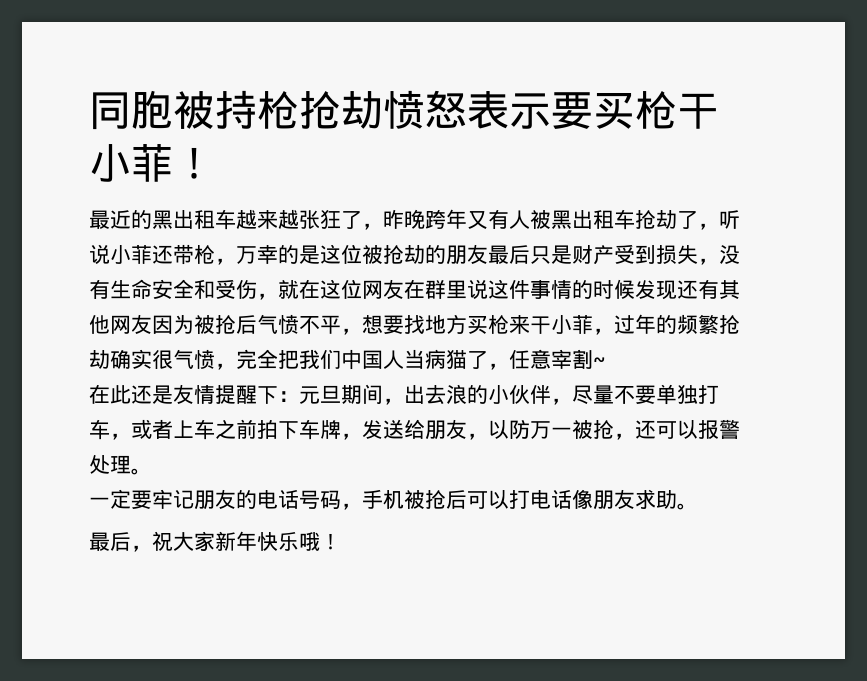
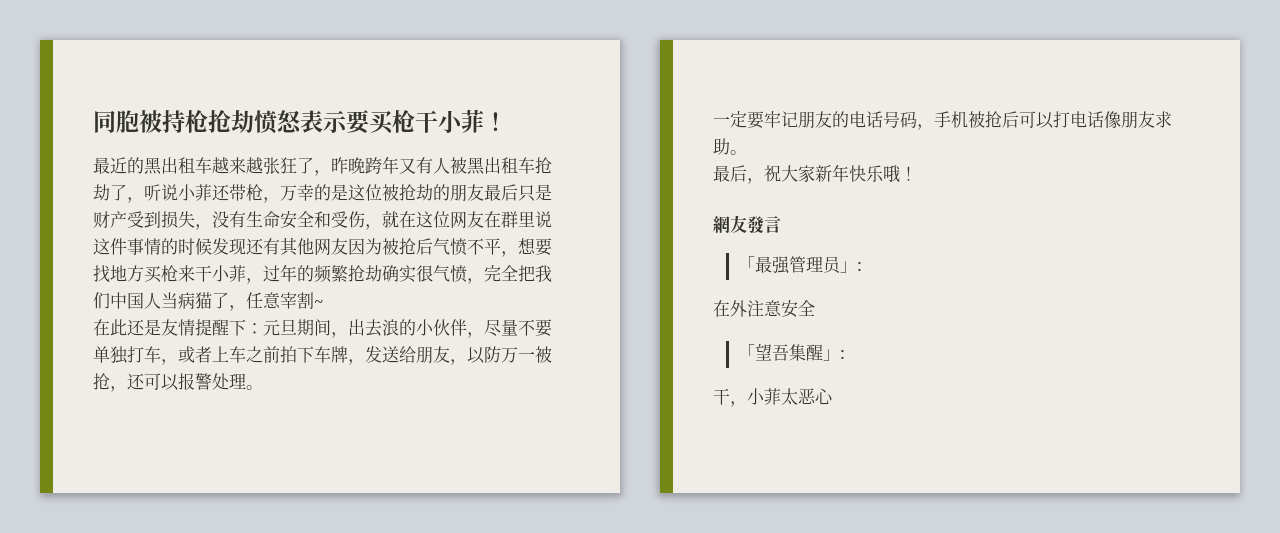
+ 網友發言
+ 「最强管理员」:
+ 在外注意安全
+ 「望吾集醒」:
+ 干，小菲太恶心

